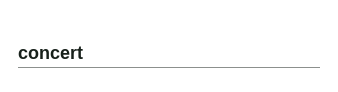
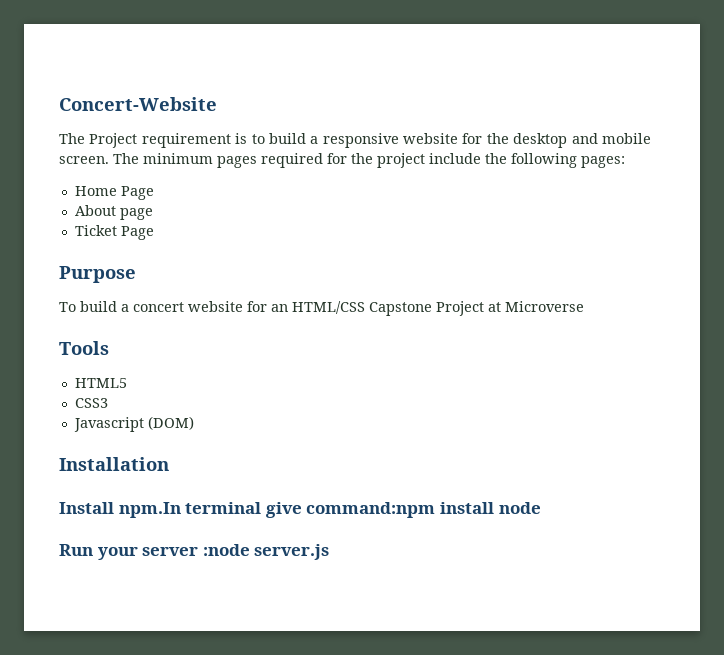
- concert
+ Concert-Website
+ The Project requirement is to build a responsive website for the desktop and mobile screen. The minimum pages required for the project include the following pages:
+ Home Page
+ About page
+ Ticket Page
+ Purpose
+ To build a concert website for an HTML/CSS Capstone Project at Microverse
+ Tools
+ HTML5
+ CSS3
+ Javascript (DOM)
+ Installation
+ Install npm.In terminal give command:npm install node
+ Run your server :node server.js

